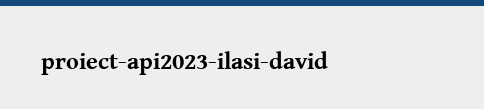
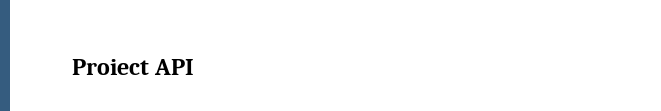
- proiect-api2023-ilasi-david
+ Proiect API

